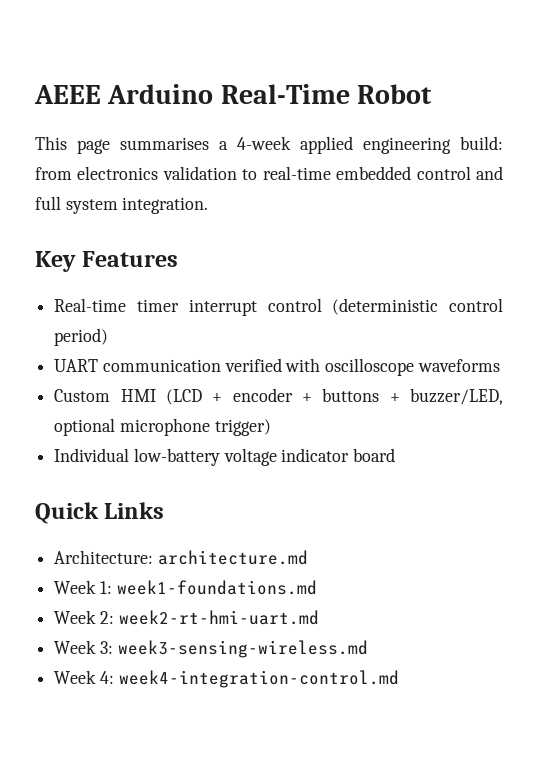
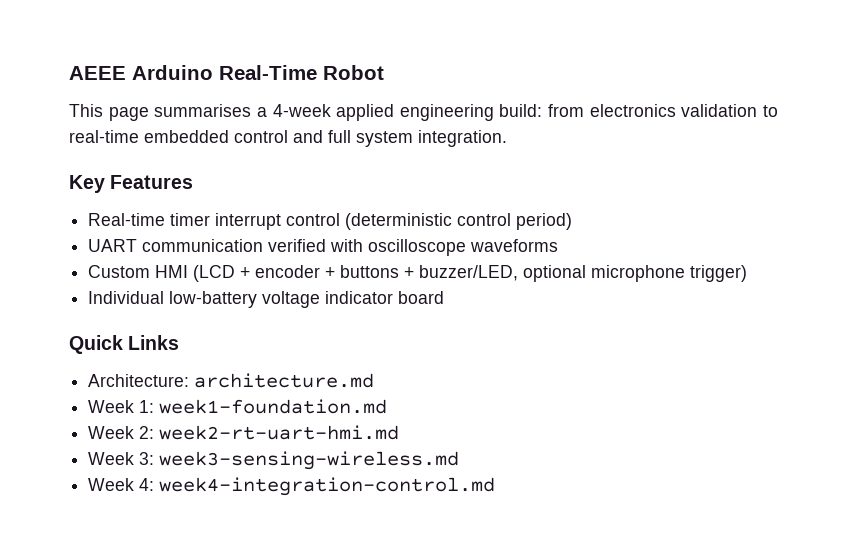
- Week 1: week1-foundations.md
+ Week 1: week1-foundation.md
- Week 2: week2-rt-hmi-uart.md
+ Week 2: week2-rt-uart-hmi.md

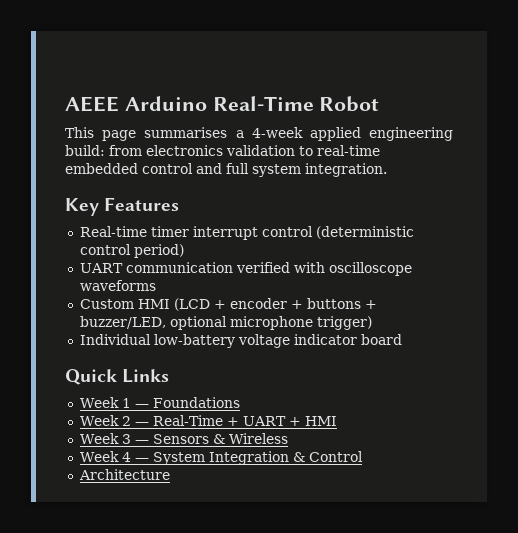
- Architecture: architecture.md
- Week 1: week1-foundation.md
- Week 2: week2-rt-uart-hmi.md
- Week 3: week3-sensing-wireless.md
- Week 4: week4-integration-control.md
+ Week 1 — Foundations
+ Week 2 — Real-Time + UART + HMI
+ Week 3 — Sensors & Wireless
+ Week 4 — System Integration & Control
+ Architecture

